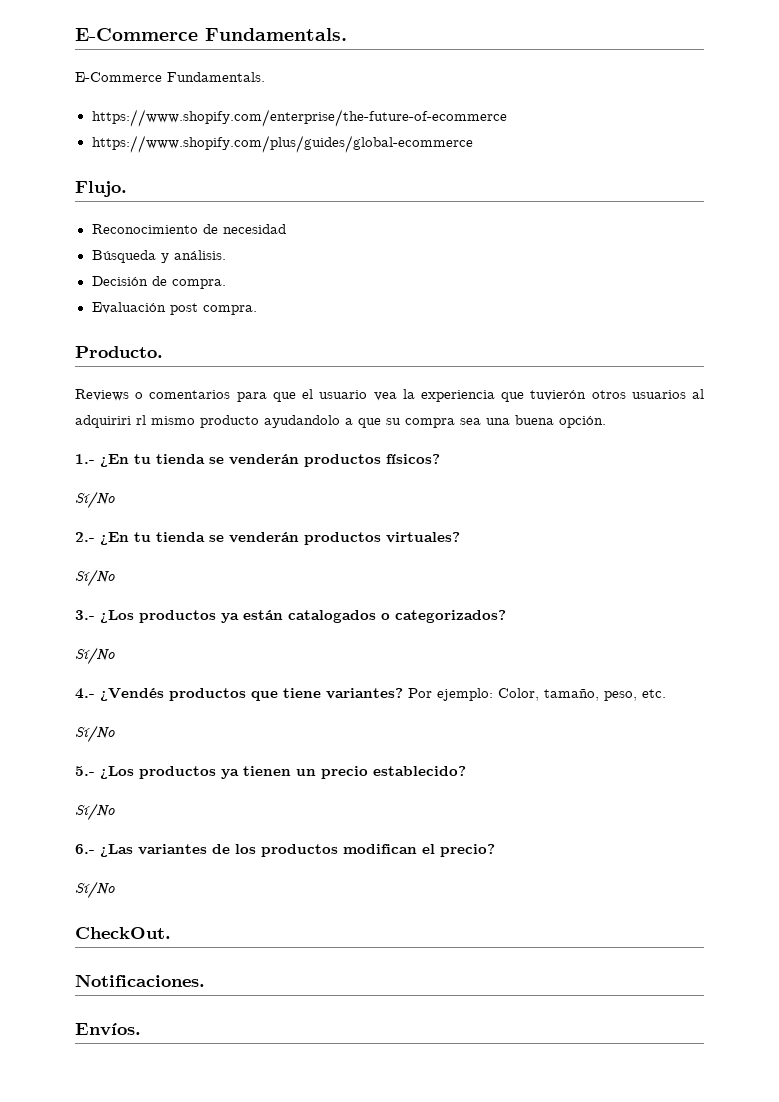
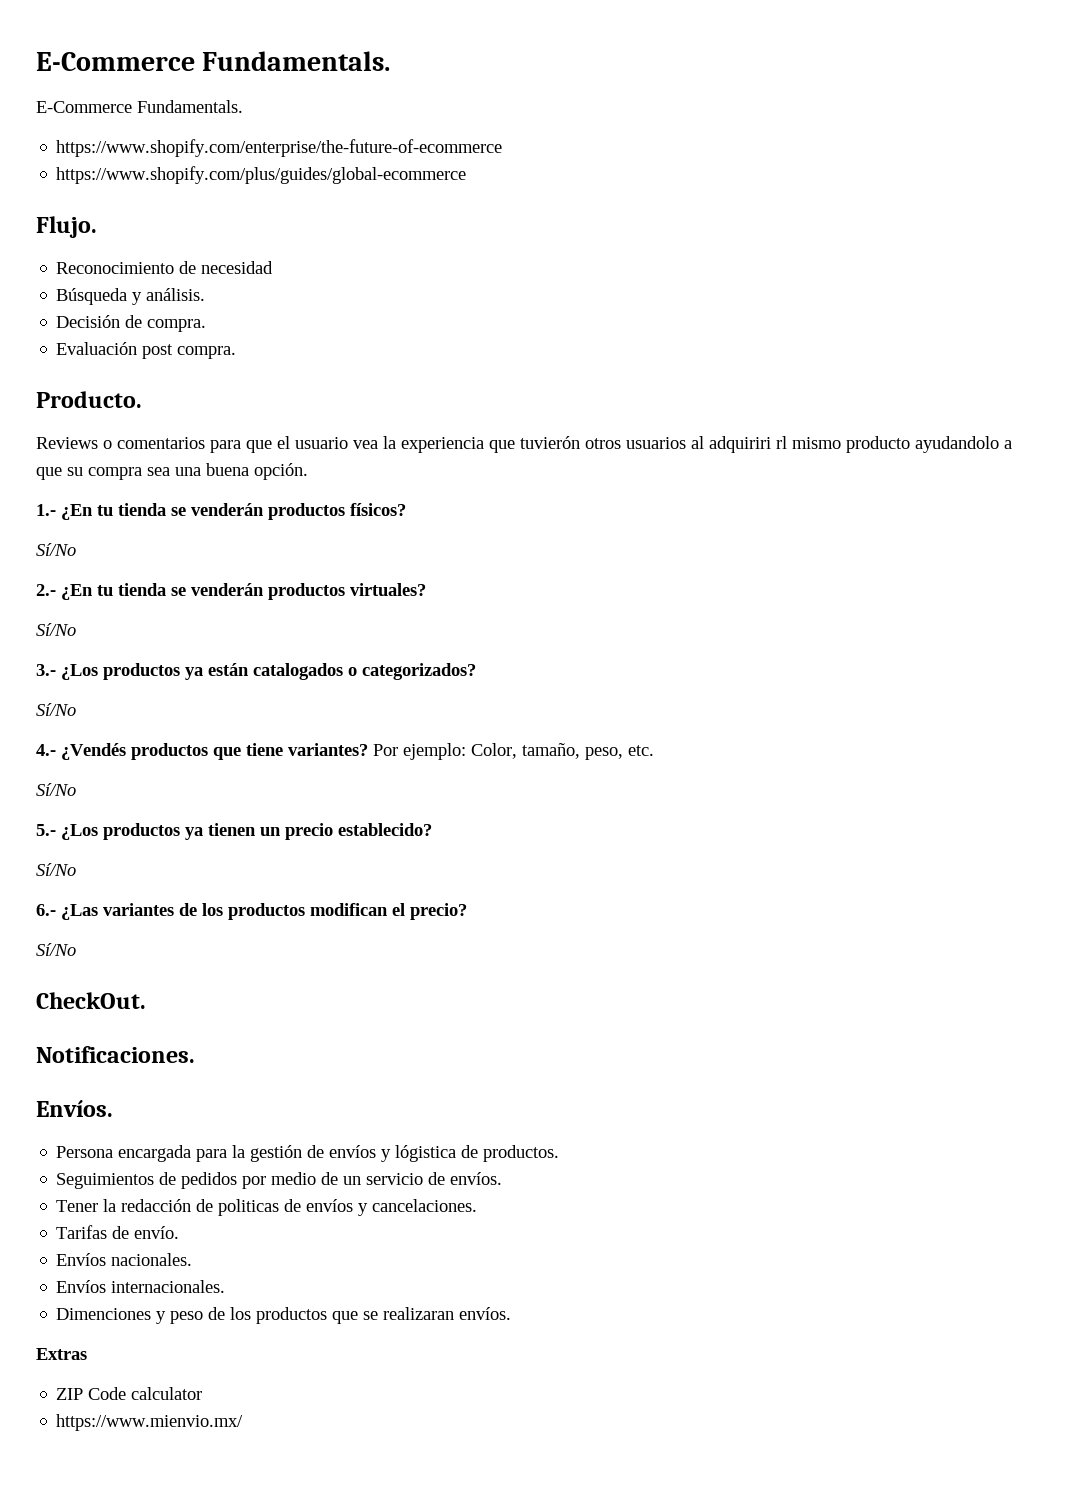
+ Persona encargada para la gestión de envíos y lógistica de productos.
+ Seguimientos de pedidos por medio de un servicio de envíos.
+ Tener la redacción de politicas de envíos y cancelaciones.
+ Tarifas de envío.
+ Envíos nacionales.
+ Envíos internacionales.
+ Dimenciones y peso de los productos que se realizaran envíos.
+ Extras
+ ZIP Code calculator
+ https://www.mienvio.mx/

